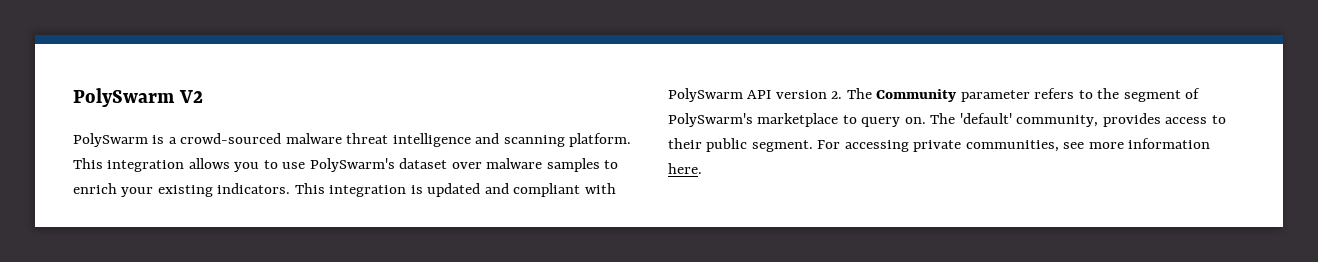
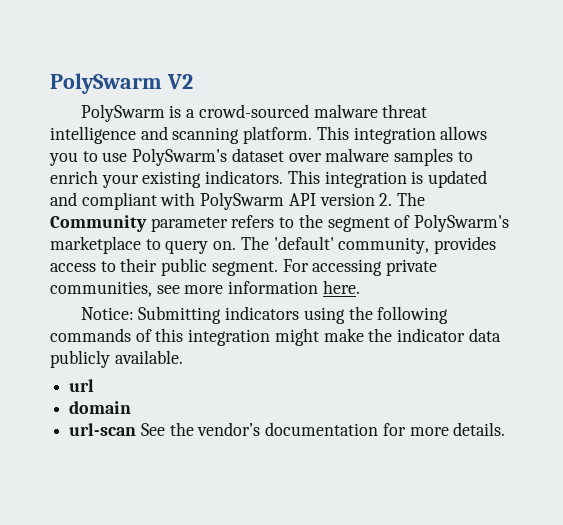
+ Notice: Submitting indicators using the following commands of this integration might make the indicator data publicly available.
+ url
+ domain
+ url-scan See the vendor’s documentation for more details.

